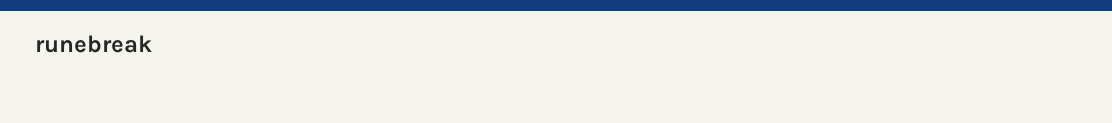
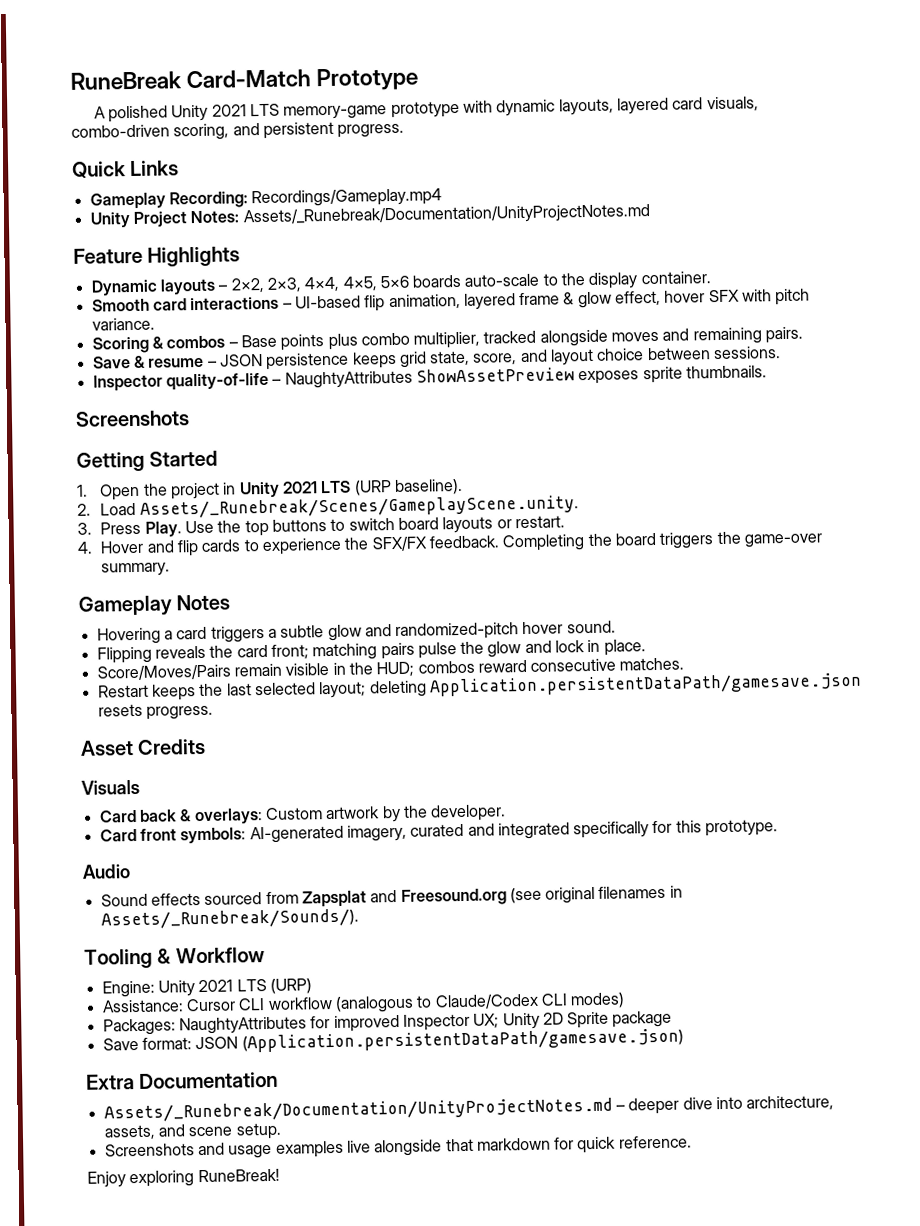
- runebreak
+ RuneBreak Card-Match Prototype
+ A polished Unity 2021 LTS memory-game prototype with dynamic layouts, layered card visuals, combo-driven scoring, and persistent progress.
+ Quick Links
+ Gameplay Recording: Recordings/Gameplay.mp4
+ Unity Project Notes: Assets/_Runebreak/Documentation/UnityProjectNotes.md
+ Feature Highlights
+ Dynamic layouts – 2×2, 2×3, 4×4, 4×5, 5×6 boards auto-scale to the display container.
+ Smooth card interactions – UI-based flip animation, layered frame & glow effect, hover SFX with pitch variance.
+ Scoring & combos – Base points plus combo multiplier, tracked alongside moves and remaining pairs.
+ Save & resume – JSON persistence keeps grid state, score, and layout choice between sessions.
+ Inspector quality-of-life – NaughtyAttributes ShowAssetPreview exposes sprite thumbnails.
+ Screenshots
+ Getting Started
+ 1. Open the project in Unity 2021 LTS (URP baseline).
+ 2. Load Assets/_Runebreak/Scenes/GameplayScene.unity.
+ 3. Press Play. Use the top buttons to switch board layouts or restart.
+ 4. Hover and flip cards to experience the SFX/FX feedback. Completing the board triggers the game-over summary.
+ Gameplay Notes
+ Hovering a card triggers a subtle glow and randomized-pitch hover sound.
+ Flipping reveals the card front; matching pairs pulse the glow and lock in place.
+ Score/Moves/Pairs remain visible in the HUD; combos reward consecutive matches.
+ Restart keeps the last selected layout; deleting Application.persistentDataPath/gamesave.json resets progress.
+ Asset Credits
+ Visuals
+ Card back & overlays: Custom artwork by the developer.
+ Card front symbols: AI-generated imagery, curated and integrated specifically for this prototype.
+ Audio
+ Sound effects sourced from Zapsplat and Freesound.org (see original filenames in Assets/_Runebreak/Sounds/).
+ Tooling & Workflow
+ Engine: Unity 2021 LTS (URP)
+ Assistance: Cursor CLI workflow (analogous to Claude/Codex CLI modes)
+ Packages: NaughtyAttributes for improved Inspector UX; Unity 2D Sprite package
+ Save format: JSON (Application.persistentDataPath/gamesave.json)
+ Extra Documentation
+ Assets/_Runebreak/Documentation/UnityProjectNotes.md – deeper dive into architecture, assets, and scene setup.
+ Screenshots and usage examples live alongside that markdown for quick reference.
+ Enjoy exploring RuneBreak!

